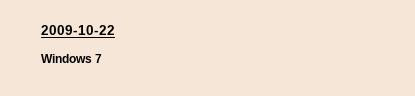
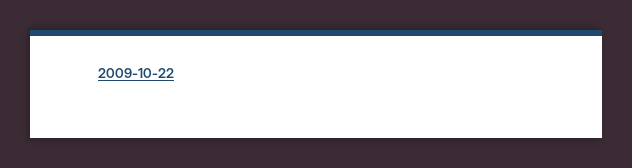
- Windows 7

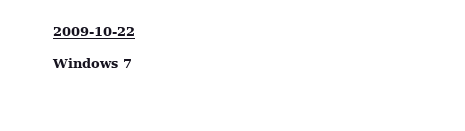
+ Windows 7

